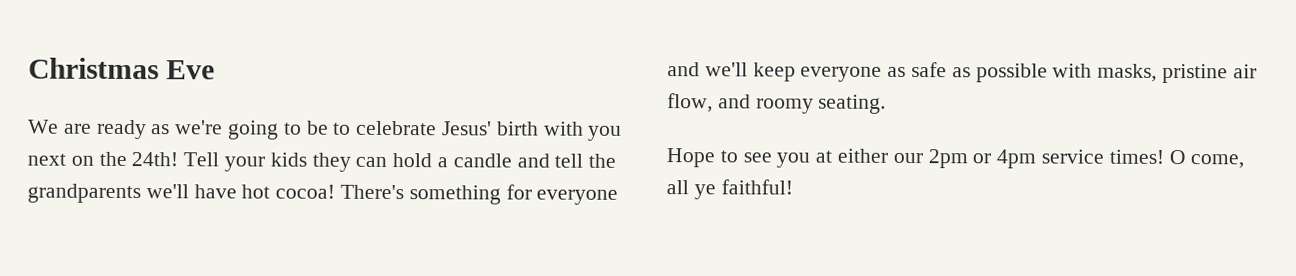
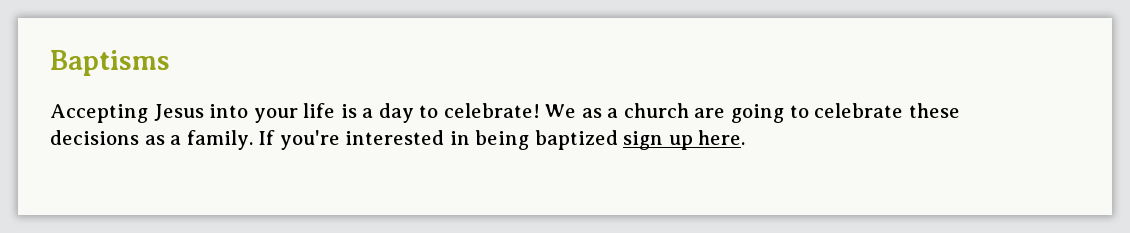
- Christmas Eve
- We are ready as we're going to be to celebrate Jesus' birth with you next on the 24th! Tell your kids they can hold a candle and tell the grandparents we'll have hot cocoa! There's something for everyone and we'll keep everyone as safe as possible with masks, pristine air flow, and roomy seating.
- Hope to see you at either our 2pm or 4pm service times! O come, all ye faithful!
+ Baptisms
+ Accepting Jesus into your life is a day to celebrate! We as a church are going to celebrate these decisions as a family. If you're interested in being baptized sign up here.

